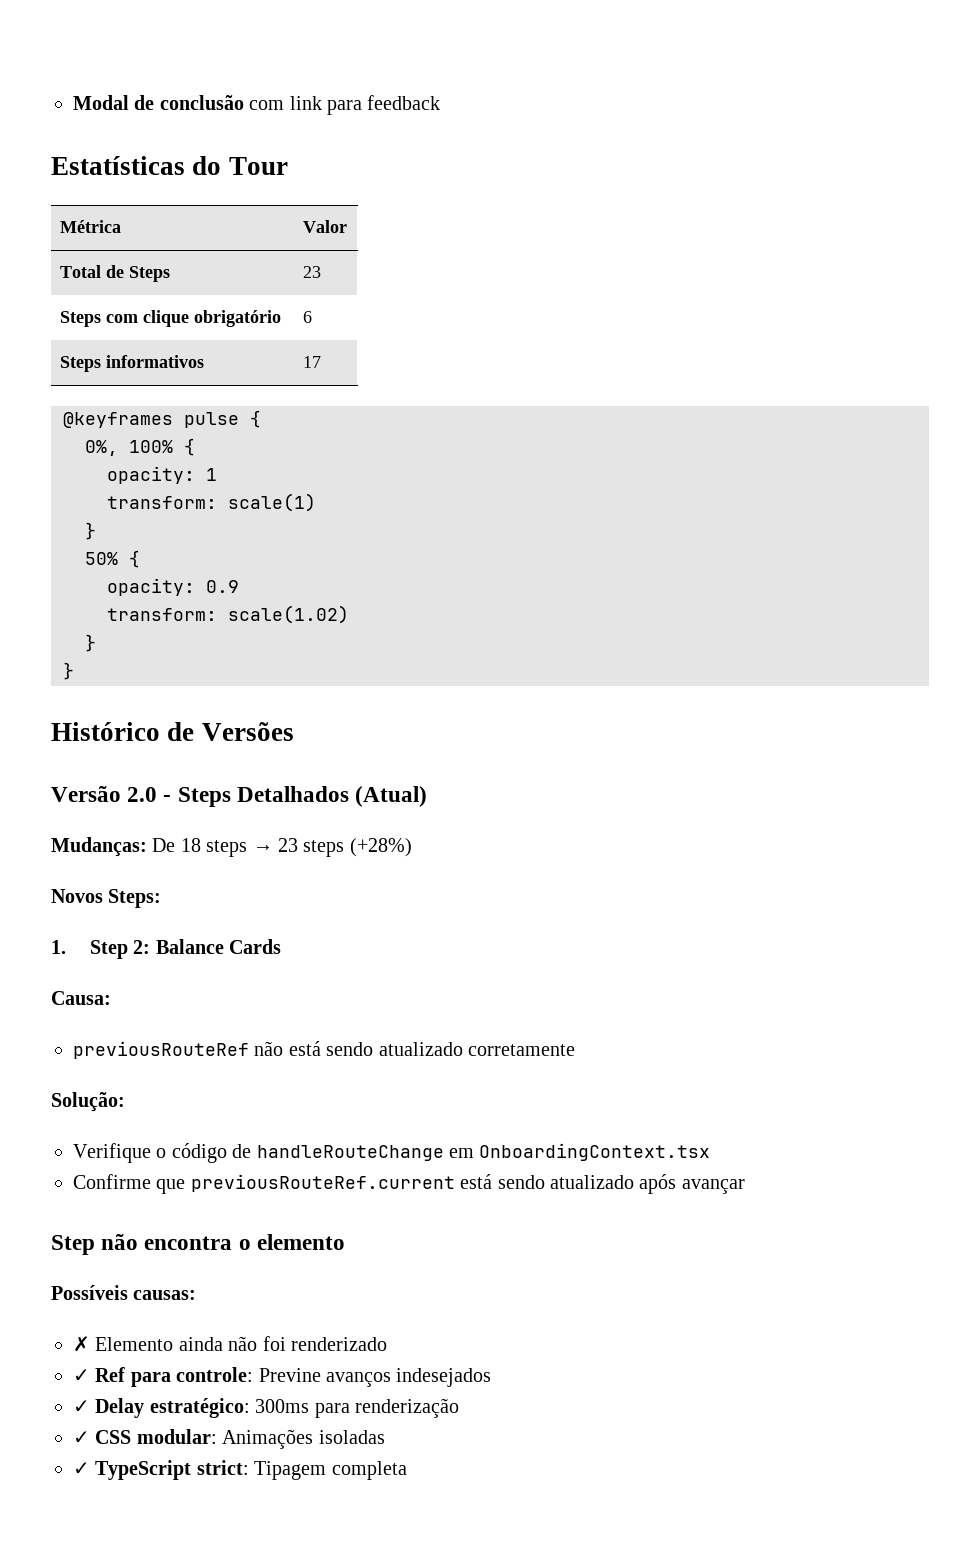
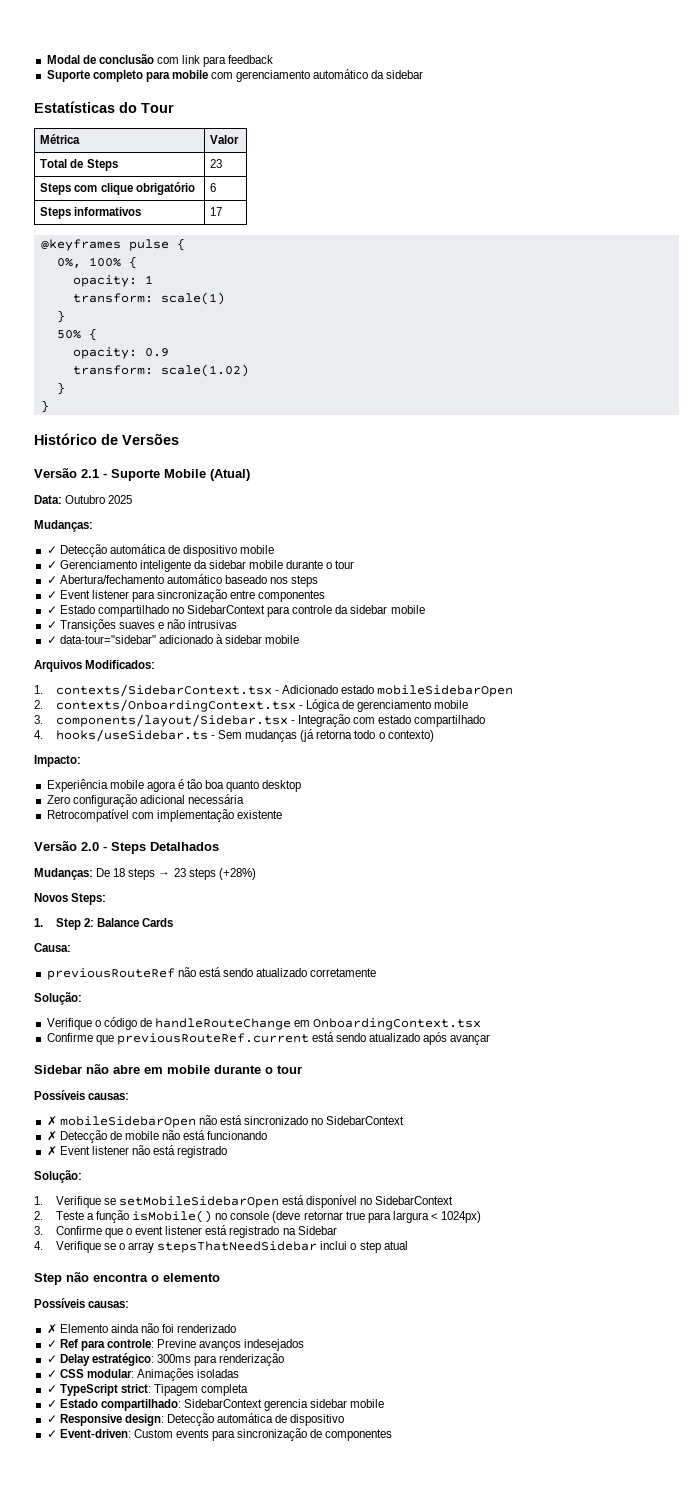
+ Suporte completo para mobile com gerenciamento automático da sidebar
+ Versão 2.1 - Suporte Mobile (Atual)
+ Data: Outubro 2025
+ Mudanças:
+ ✓ Detecção automática de dispositivo mobile
+ ✓ Gerenciamento inteligente da sidebar mobile durante o tour
+ ✓ Abertura/fechamento automático baseado nos steps
+ ✓ Event listener para sincronização entre componentes
+ ✓ Estado compartilhado no SidebarContext para controle da sidebar mobile
+ ✓ Transições suaves e não intrusivas
+ ✓ data-tour="sidebar" adicionado à sidebar mobile
+ Arquivos Modificados:
+ 1. contexts/SidebarContext.tsx - Adicionado estado mobileSidebarOpen
+ 2. contexts/OnboardingContext.tsx - Lógica de gerenciamento mobile
+ 3. components/layout/Sidebar.tsx - Integração com estado compartilhado
+ 4. hooks/useSidebar.ts - Sem mudanças (já retorna todo o contexto)
+ Impacto:
+ Experiência mobile agora é tão boa quanto desktop
+ Zero configuração adicional necessária
+ Retrocompatível com implementação existente
- Versão 2.0 - Steps Detalhados (Atual)
+ Versão 2.0 - Steps Detalhados
+ Sidebar não abre em mobile durante o tour
+ Possíveis causas:
+ ✗ mobileSidebarOpen não está sincronizado no SidebarContext
+ ✗ Detecção de mobile não está funcionando
+ ✗ Event listener não está registrado
+ Solução:
+ 1. Verifique se setMobileSidebarOpen está disponível no SidebarContext
+ 2. Teste a função isMobile() no console (deve retornar true para largura < 1024px)
+ 3. Confirme que o event listener está registrado na Sidebar
+ 4. Verifique se o array stepsThatNeedSidebar inclui o step atual
+ ✓ Estado compartilhado: SidebarContext gerencia sidebar mobile
+ ✓ Responsive design: Detecção automática de dispositivo
+ ✓ Event-driven: Custom events para sincronização de componentes

